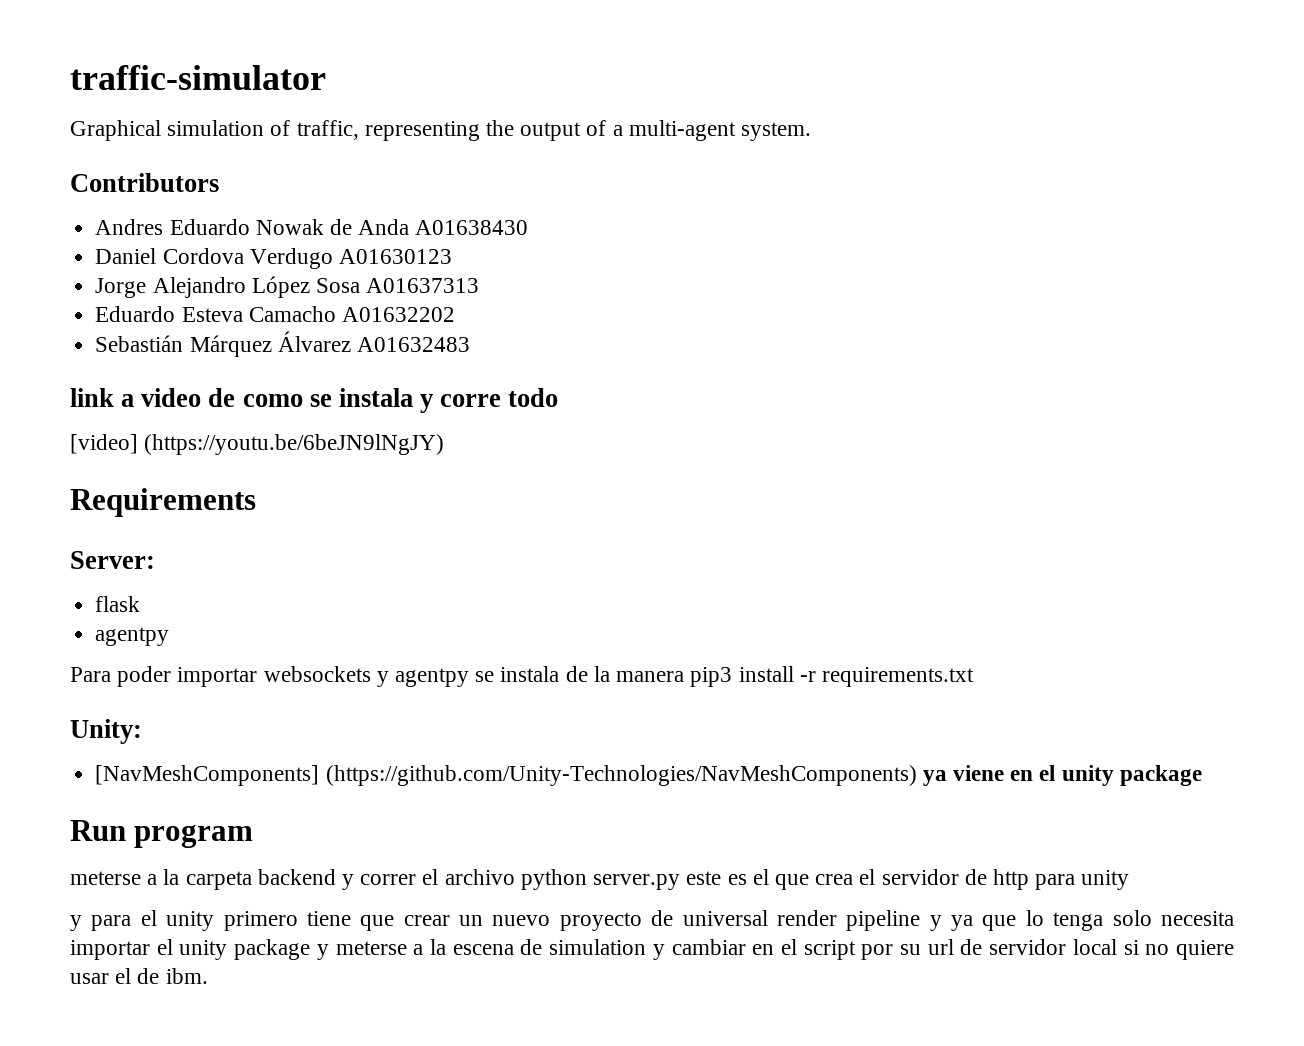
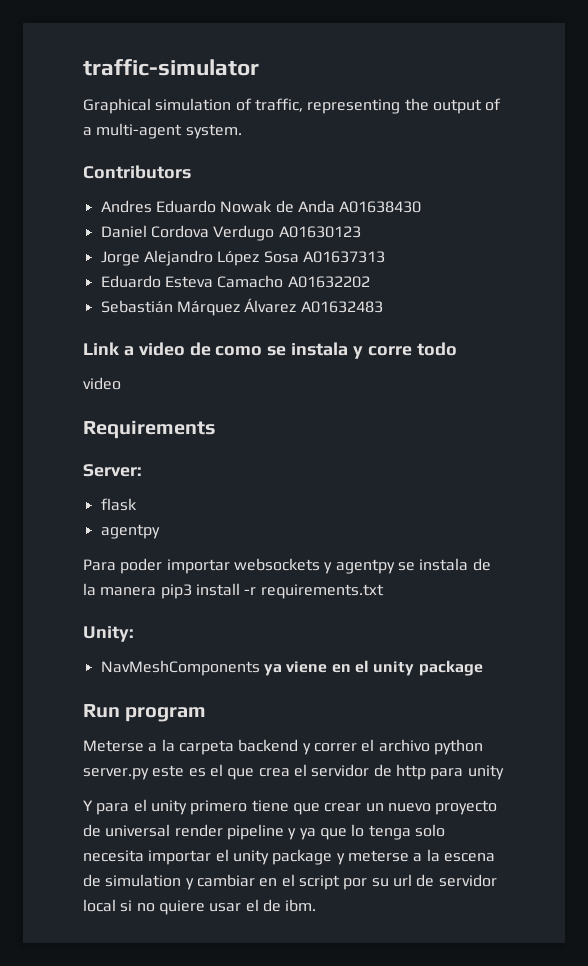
- link a video de como se instala y corre todo
- [video] (https://youtu.be/6beJN9lNgJY)
+ Link a video de como se instala y corre todo
+ video
- [NavMeshComponents] (https://github.com/Unity-Technologies/NavMeshComponents) ya viene en el unity package
+ NavMeshComponents ya viene en el unity package
- meterse a la carpeta backend y correr el archivo python server.py este es el que crea el servidor de http para unity
+ Meterse a la carpeta backend y correr el archivo python server.py este es el que crea el servidor de http para unity
- y para el unity primero tiene que crear un nuevo proyecto de universal render pipeline y ya que lo tenga solo necesita importar el unity package y meterse a la escena de simulation y cambiar en el script por su url de servidor local si no quiere usar el de ibm.
+ Y para el unity primero tiene que crear un nuevo proyecto de universal render pipeline y ya que lo tenga solo necesita importar el unity package y meterse a la escena de simulation y cambiar en el script por su url de servidor local si no quiere usar el de ibm.

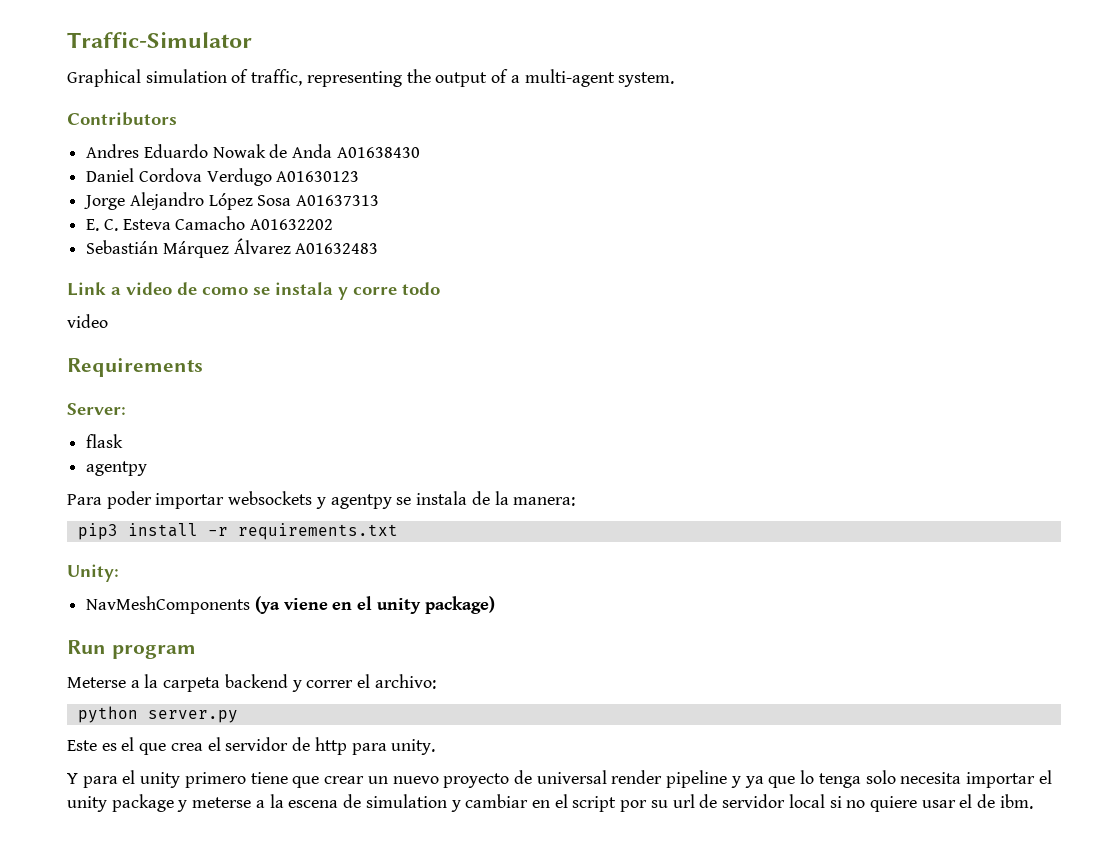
- traffic-simulator
+ Traffic-Simulator
- Eduardo Esteva Camacho A01632202
+ E. C. Esteva Camacho A01632202
- Para poder importar websockets y agentpy se instala de la manera pip3 install -r requirements.txt
+ Para poder importar websockets y agentpy se instala de la manera:
+ pip3 install -r requirements.txt
- NavMeshComponents ya viene en el unity package
+ NavMeshComponents (ya viene en el unity package)
- Meterse a la carpeta backend y correr el archivo python server.py este es el que crea el servidor de http para unity
+ Meterse a la carpeta backend y correr el archivo:
+ python server.py
+ Este es el que crea el servidor de http para unity.

